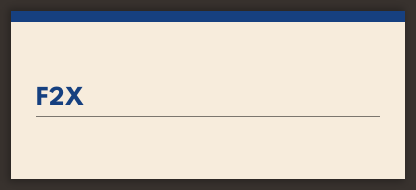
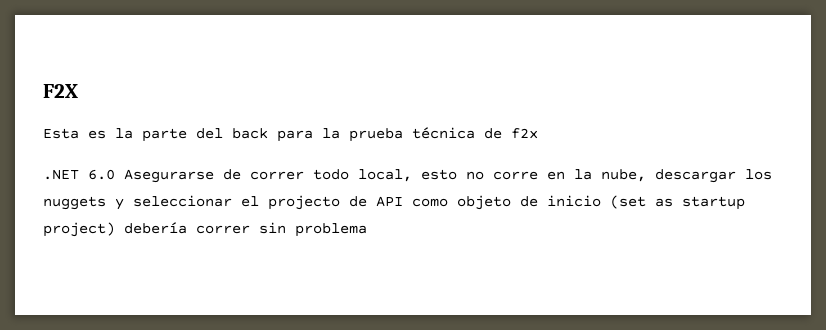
+ Esta es la parte del back para la prueba técnica de f2x
+ .NET 6.0 Asegurarse de correr todo local, esto no corre en la nube, descargar los nuggets y seleccionar el projecto de API como objeto de inicio (set as startup project) debería correr sin problema

